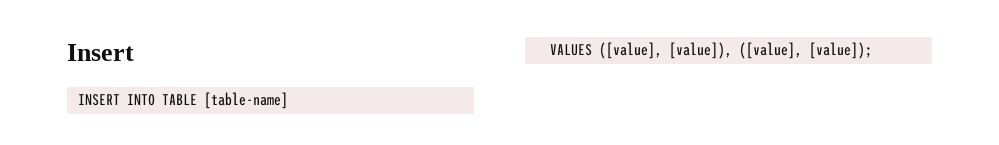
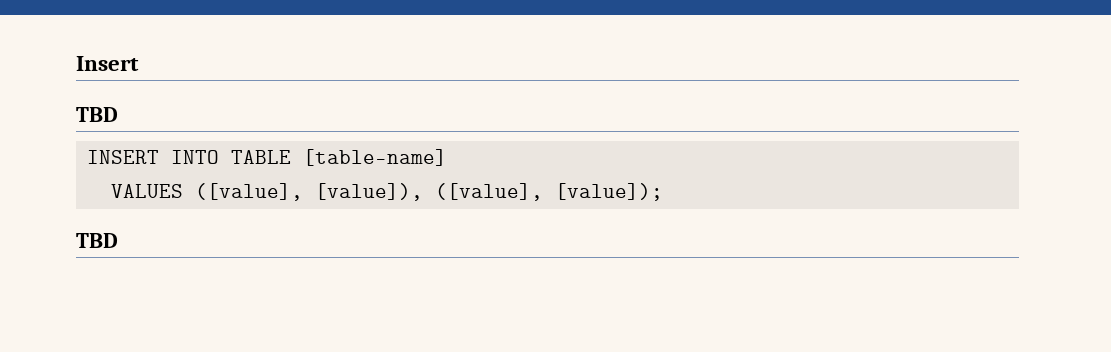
  Insert
+ TBD
  VALUES ([value], [value]), ([value], [value]);
+ TBD

